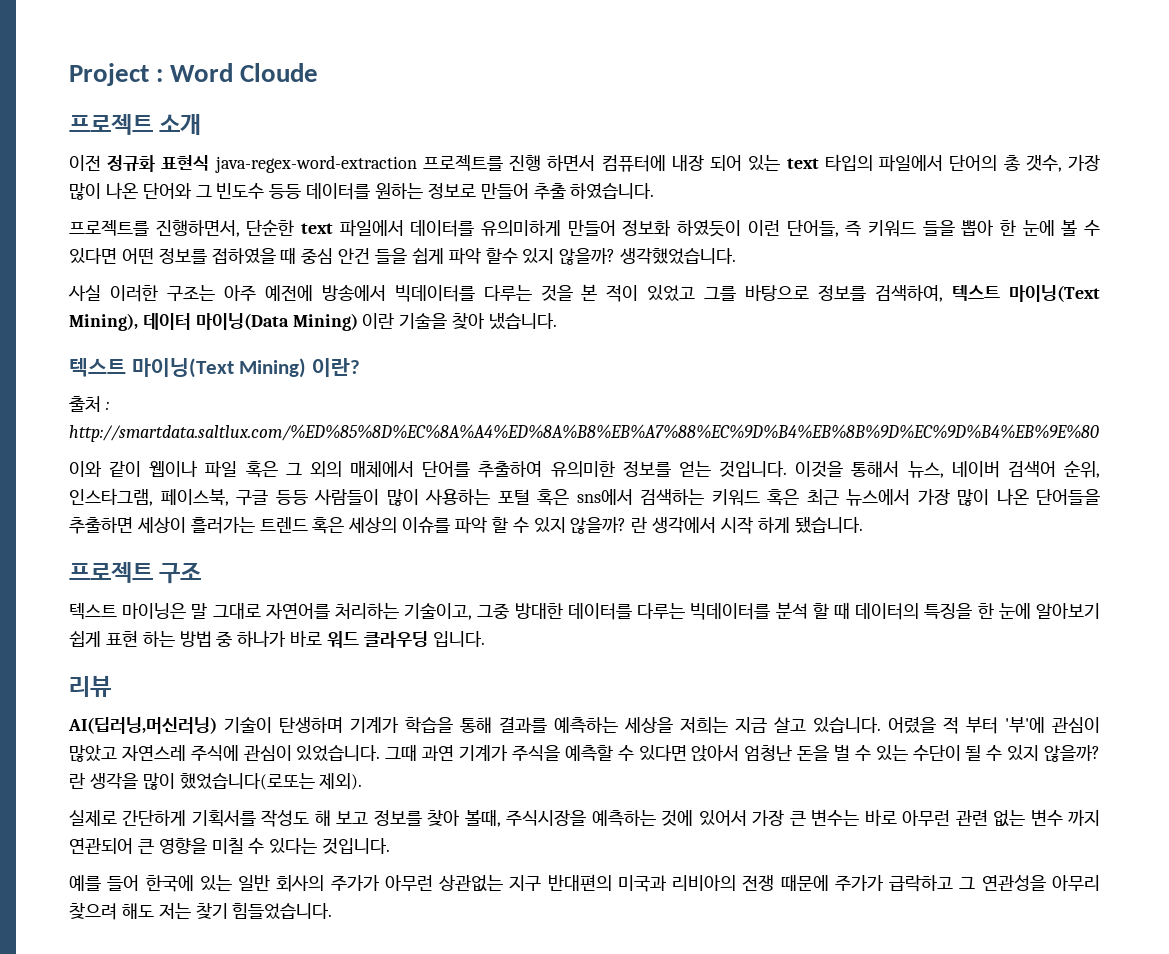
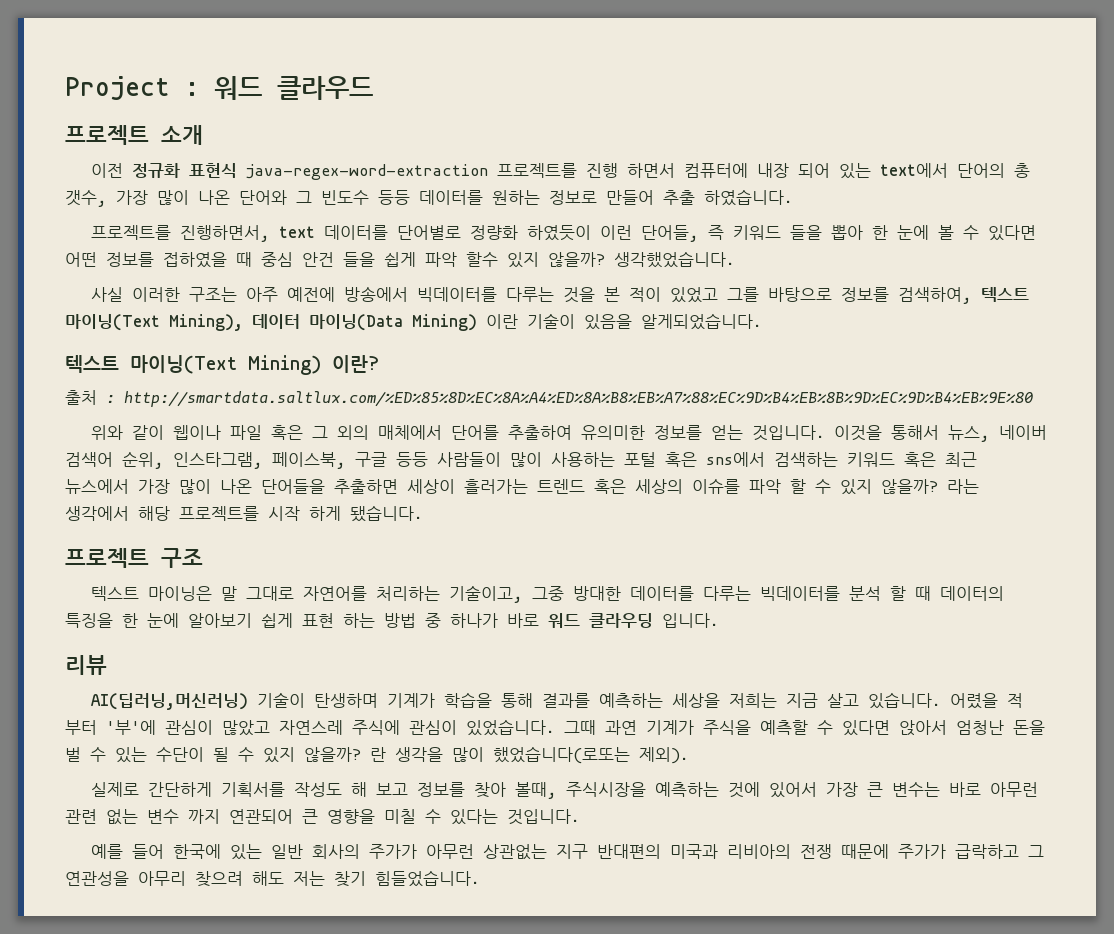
- Project : Word Cloude
+ Project : 워드 클라우드
- 이전 정규화 표현식 java-regex-word-extraction 프로젝트를 진행 하면서 컴퓨터에 내장 되어 있는 text 타입의 파일에서 단어의 총 갯수, 가장 많이 나온 단어와 그 빈도수 등등 데이터를 원하는 정보로 만들어 추출 하였습니다.
+ 이전 정규화 표현식 java-regex-word-extraction 프로젝트를 진행 하면서 컴퓨터에 내장 되어 있는 text에서 단어의 총 갯수, 가장 많이 나온 단어와 그 빈도수 등등 데이터를 원하는 정보로 만들어 추출 하였습니다.
- 프로젝트를 진행하면서, 단순한 text 파일에서 데이터를 유의미하게 만들어 정보화 하였듯이 이런 단어들, 즉 키워드 들을 뽑아 한 눈에 볼 수 있다면 어떤 정보를 접하였을 때 중심 안건 들을 쉽게 파악 할수 있지 않을까?
+ 프로젝트를 진행하면서, text 데이터를 단어별로 정량화 하였듯이 이런 단어들, 즉 키워드 들을 뽑아 한 눈에 볼 수 있다면 어떤 정보를 접하였을 때 중심 안건 들을 쉽게 파악 할수 있지 않을까?
- 사실 이러한 구조는 아주 예전에 방송에서 빅데이터를 다루는 것을 본 적이 있었고 그를 바탕으로 정보를 검색하여, 텍스트 마이닝(Text Mining), 데이터 마이닝(Data Mining) 이란 기술을 찾아 냈습니다.
+ 사실 이러한 구조는 아주 예전에 방송에서 빅데이터를 다루는 것을 본 적이 있었고 그를 바탕으로 정보를 검색하여, 텍스트 마이닝(Text Mining), 데이터 마이닝(Data Mining) 이란 기술이 있음을 알게되었습니다.
- 이와 같이 웹이나 파일 혹은 그 외의 매체에서 단어를 추출하여 유의미한 정보를 얻는 것입니다.
+ 위와 같이 웹이나 파일 혹은 그 외의 매체에서 단어를 추출하여 유의미한 정보를 얻는 것입니다.
- 란 생각에서 시작 하게 됐습니다.
+ 라는 생각에서 해당 프로젝트를 시작 하게 됐습니다.

